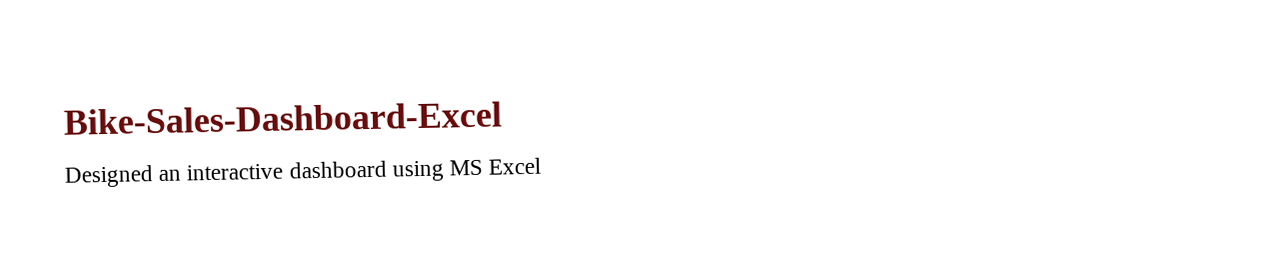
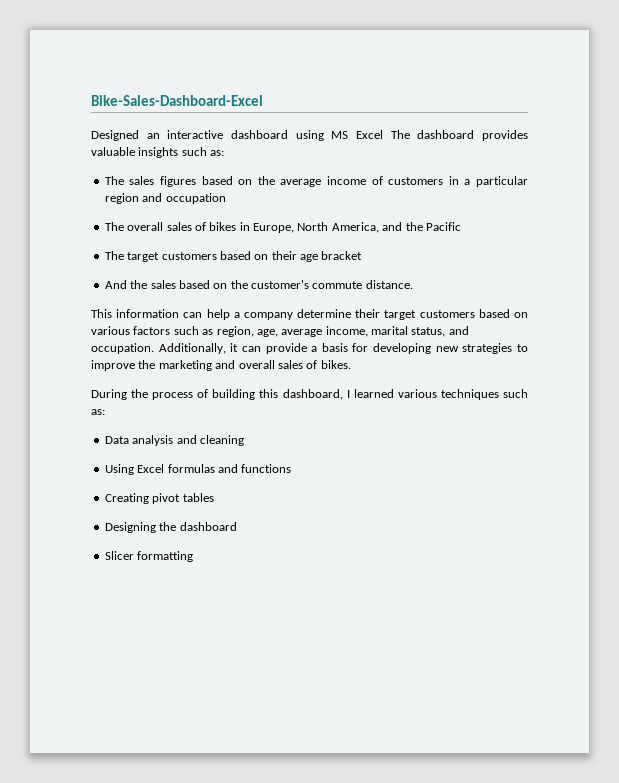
- Designed an interactive dashboard using MS Excel
+ Designed an interactive dashboard using MS Excel The dashboard provides valuable insights such as:
+ The sales figures based on the average income of customers in a particular region and occupation
+ The overall sales of bikes in Europe, North America, and the Pacific
+ The target customers based on their age bracket
+ And the sales based on the customer's commute distance.
+ This information can help a company determine their target customers based on various factors such as region, age, average income, marital status, and occupation. Additionally, it can provide a basis for developing new strategies to improve the marketing and overall sales of bikes.
+ During the process of building this dashboard, I learned various techniques such as:
+ Data analysis and cleaning
+ Using Excel formulas and functions
+ Creating pivot tables
+ Designing the dashboard
+ Slicer formatting

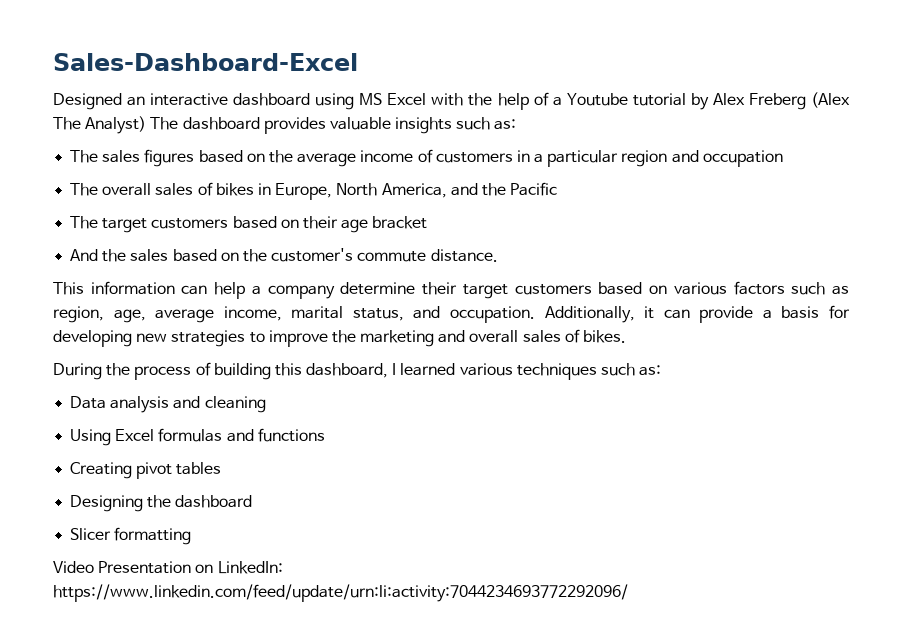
- Bike-Sales-Dashboard-Excel
+ Sales-Dashboard-Excel
- Designed an interactive dashboard using MS Excel The dashboard provides valuable insights such as:
+ Designed an interactive dashboard using MS Excel with the help of a Youtube tutorial by Alex Freberg (Alex The Analyst) The dashboard provides valuable insights such as:
+ Video Presentation on LinkedIn: https://www.linkedin.com/feed/update/urn:li:activity:7044234693772292096/

